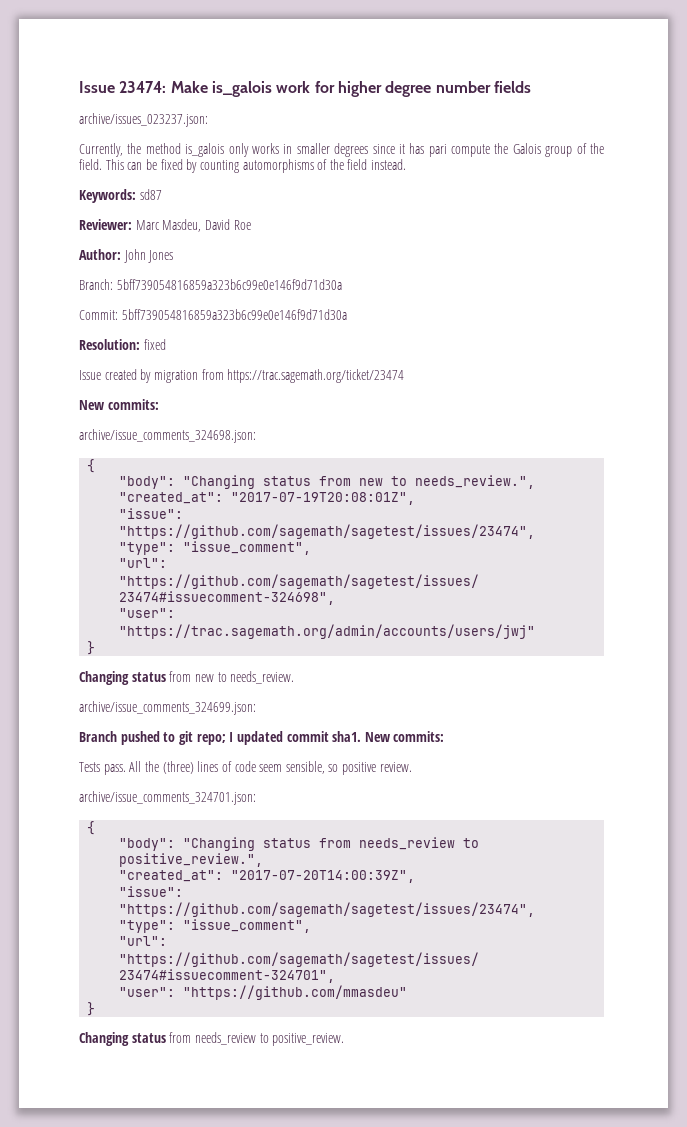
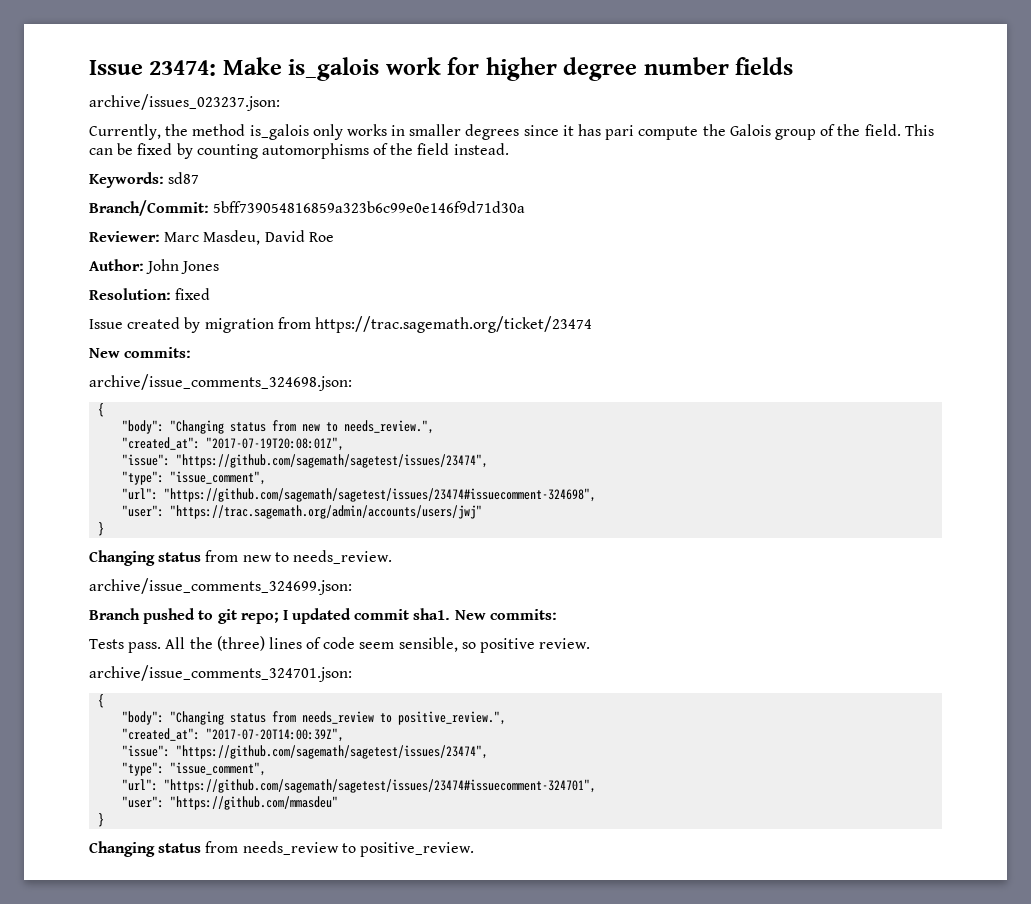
+ Branch/Commit: 5bff739054816859a323b6c99e0e146f9d71d30a
- Branch: 5bff739054816859a323b6c99e0e146f9d71d30a
- Commit: 5bff739054816859a323b6c99e0e146f9d71d30a

